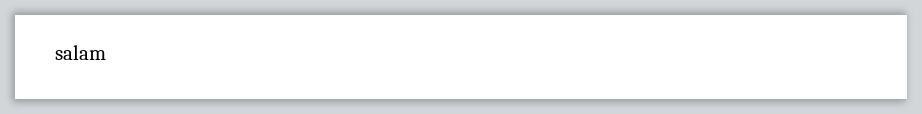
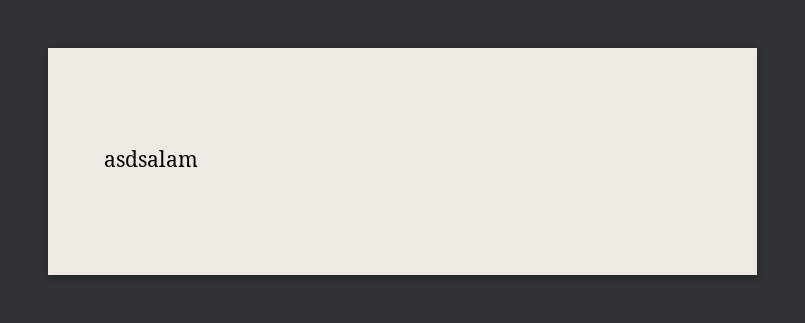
- salam
+ asdsalam

